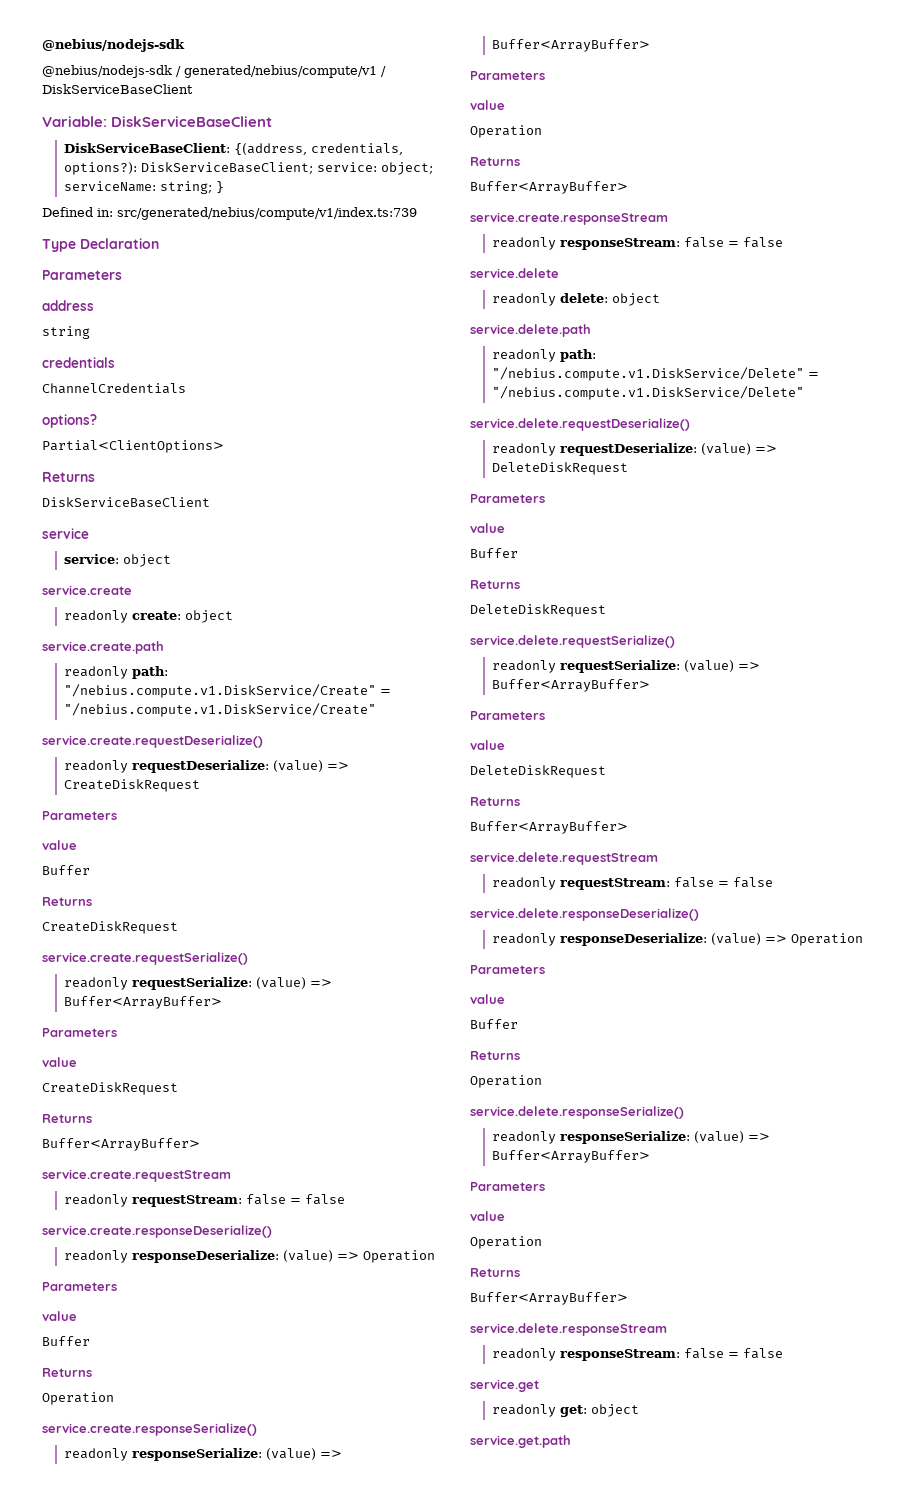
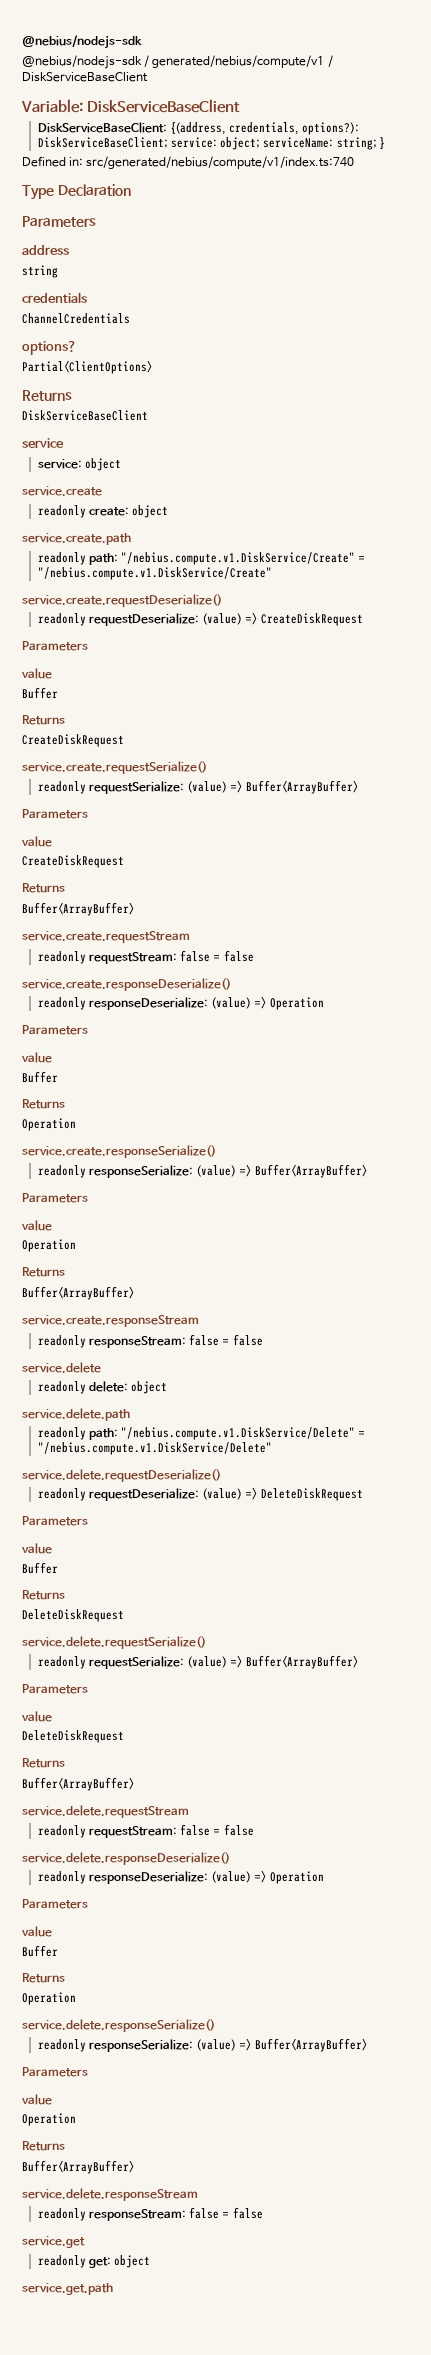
- Defined in: src/generated/nebius/compute/v1/index.ts:739
+ Defined in: src/generated/nebius/compute/v1/index.ts:740

